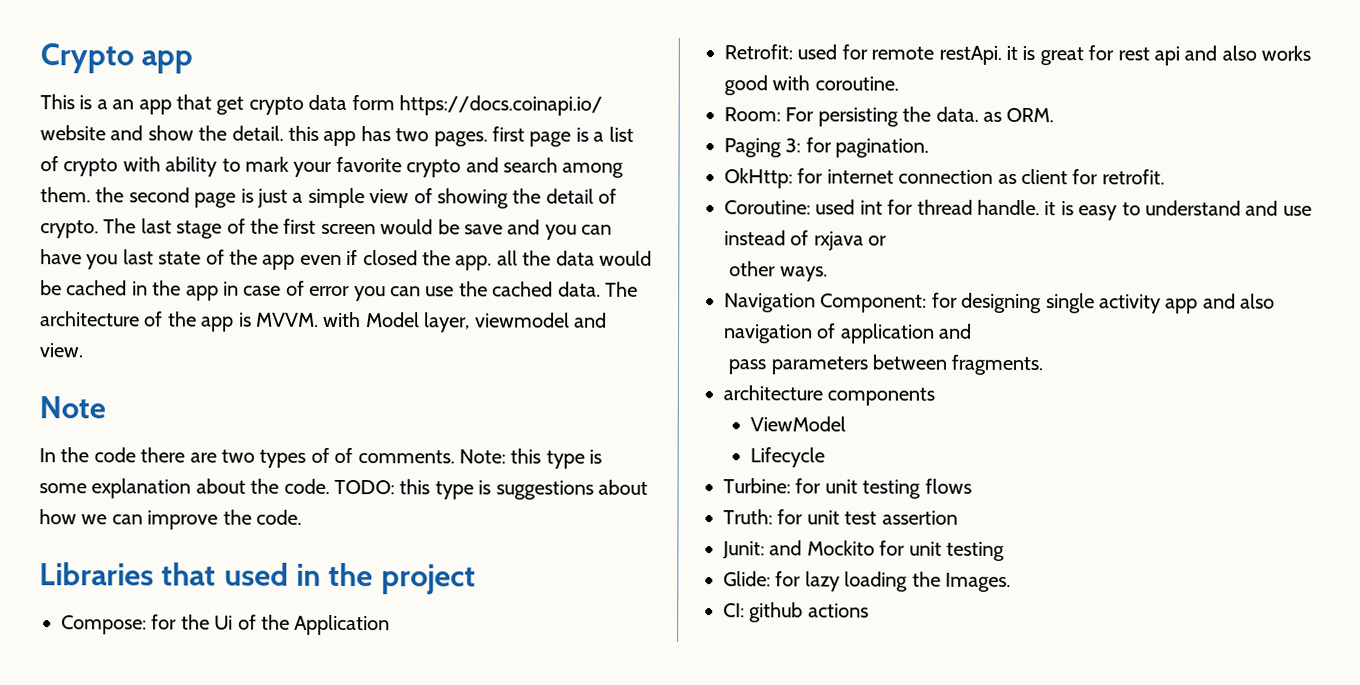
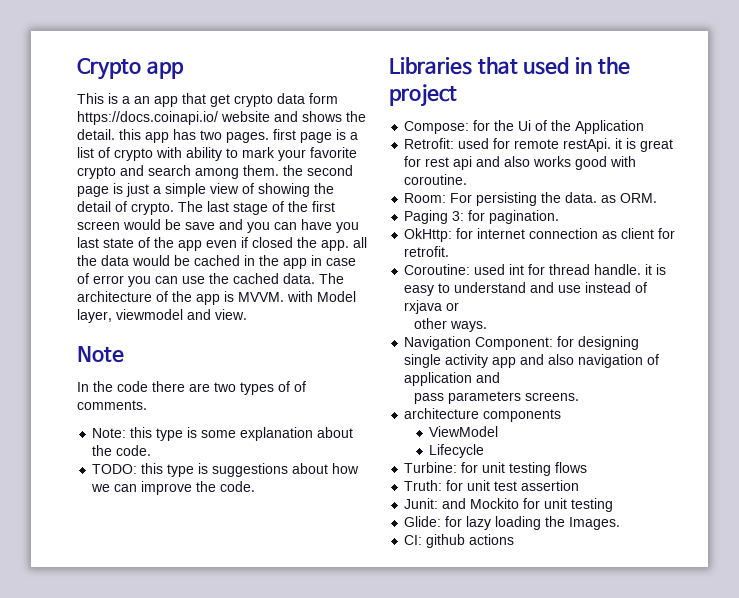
- This is a an app that get crypto data form https://docs.coinapi.io/ website and show the detail. this app has two pages. first page is a list of crypto with ability to mark your favorite crypto and search among them. the second page is just a simple view of showing the detail of crypto.
+ This is a an app that get crypto data form https://docs.coinapi.io/ website and shows the detail. this app has two pages. first page is a list of crypto with ability to mark your favorite crypto and search among them. the second page is just a simple view of showing the detail of crypto.
- In the code there are two types of of comments. Note: this type is some explanation about the code. TODO: this type is suggestions about how we can improve the code.
+ In the code there are two types of of comments.
+ Note: this type is some explanation about the code.
+ TODO: this type is suggestions about how we can improve the code.
- pass parameters between fragments.
+ pass parameters screens.

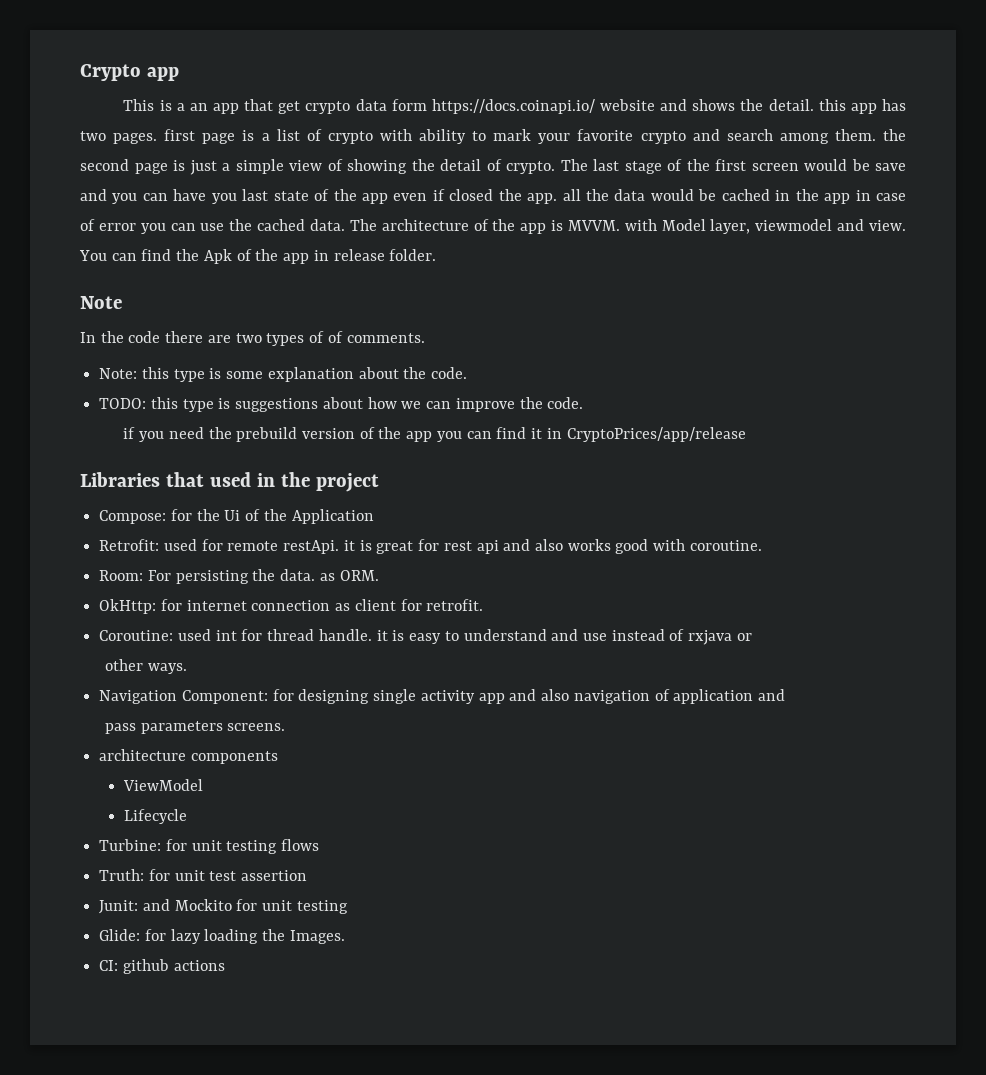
+ You can find the Apk of the app in release folder.
+ if you need the prebuild version of the app you can find it in CryptoPrices/app/release
- Paging 3: for pagination.

